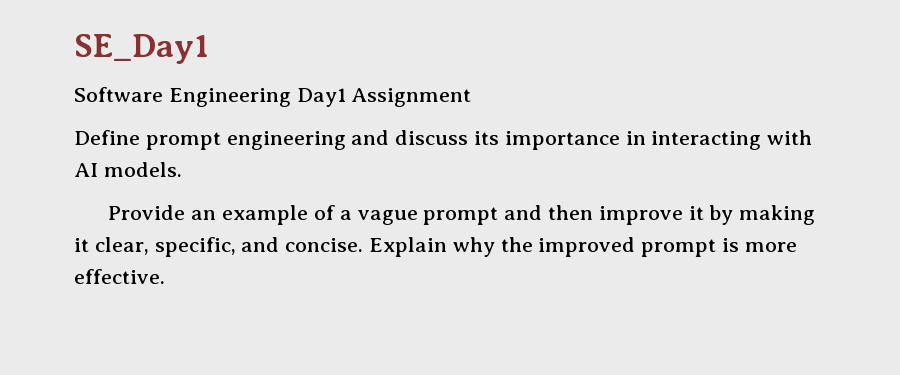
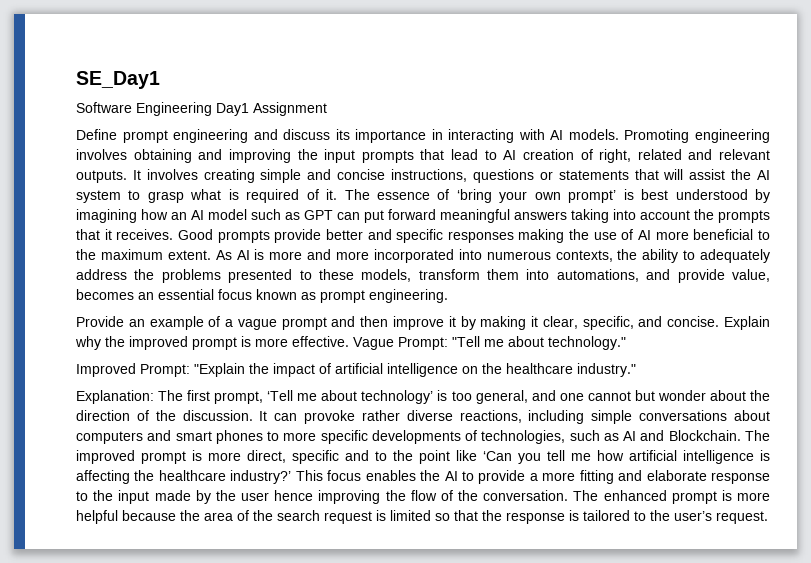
+ Promoting engineering involves obtaining and improving the input prompts that lead to AI creation of right, related and relevant outputs. It involves creating simple and concise instructions, questions or statements that will assist the AI system to grasp what is required of it. The essence of ‘bring your own prompt’ is best understood by imagining how an AI model such as GPT can put forward meaningful answers taking into account the prompts that it receives. Good prompts provide better and specific responses making the use of AI more beneficial to the maximum extent. As AI is more and more incorporated into numerous contexts, the ability to adequately address the problems presented to these models, transform them into automations, and provide value, becomes an essential focus known as prompt engineering.
+ Vague Prompt: "Tell me about technology."
+ Improved Prompt: "Explain the impact of artificial intelligence on the healthcare industry."
+ Explanation: The first prompt, ‘Tell me about technology’ is too general, and one cannot but wonder about the direction of the discussion. It can provoke rather diverse reactions, including simple conversations about computers and smart phones to more specific developments of technologies, such as AI and Blockchain. The improved prompt is more direct, specific and to the point like ‘Can you tell me how artificial intelligence is affecting the healthcare industry?’ This focus enables the AI to provide a more fitting and elaborate response to the input made by the user hence improving the flow of the conversation. The enhanced prompt is more helpful because the area of the search request is limited so that the response is tailored to the user’s request.

